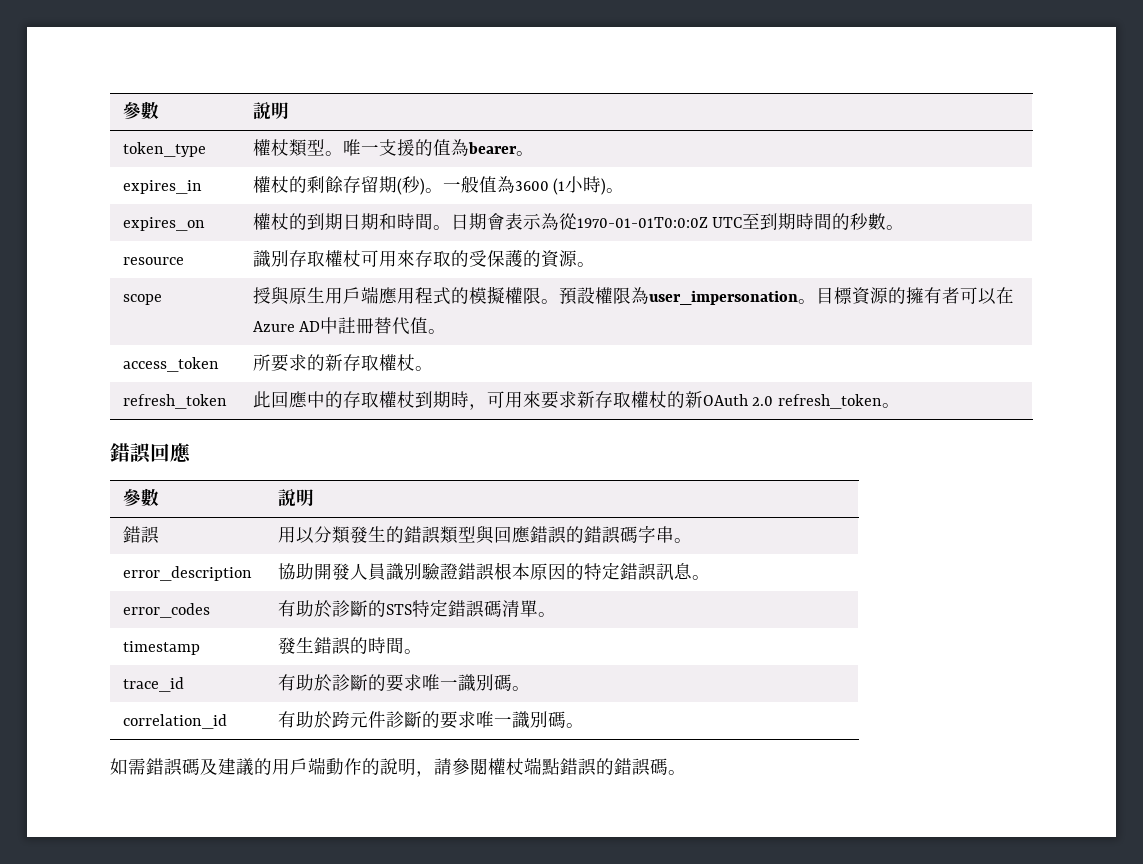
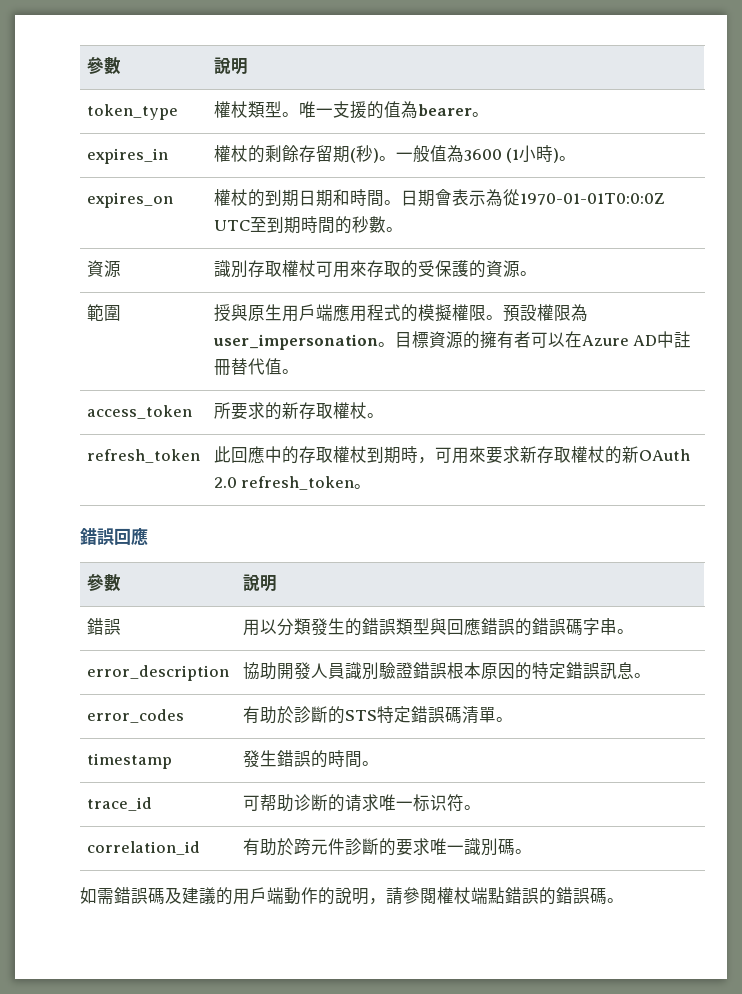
- resource | 識別存取權杖可用來存取的受保護的資源。
+ 資源 | 識別存取權杖可用來存取的受保護的資源。
- scope | 授與原生用戶端應用程式的模擬權限。預設權限為user_impersonation。目標資源的擁有者可以在Azure AD中註冊替代值。
+ 範圍 | 授與原生用戶端應用程式的模擬權限。預設權限為user_impersonation。目標資源的擁有者可以在Azure AD中註冊替代值。
- trace_id | 有助於診斷的要求唯一識別碼。
+ trace_id | 可帮助诊断的请求唯一标识符。

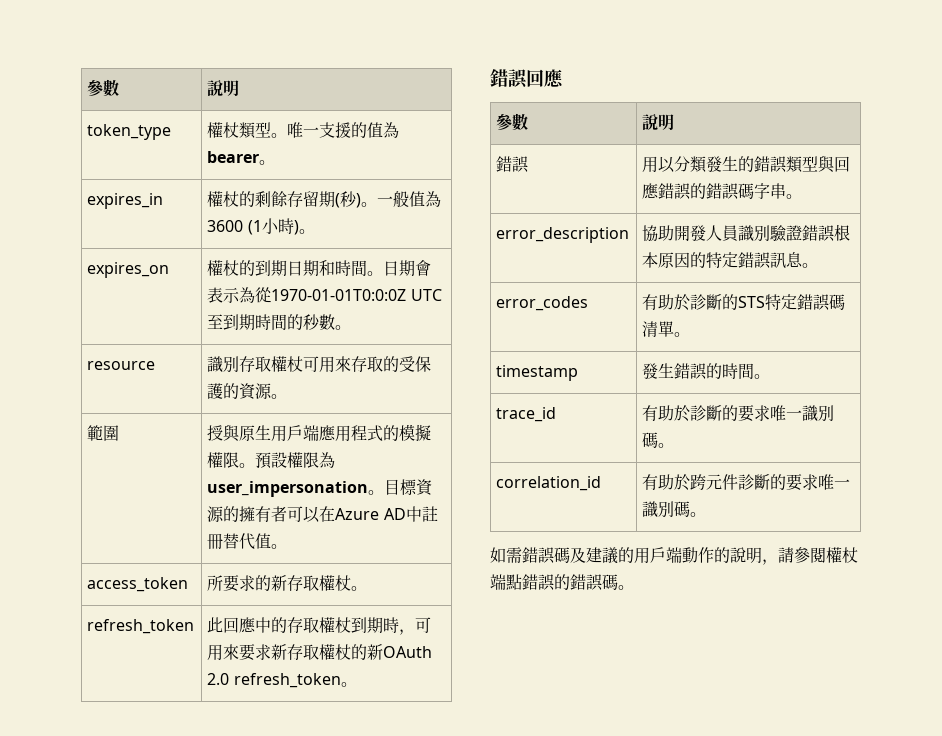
- 資源 | 識別存取權杖可用來存取的受保護的資源。
+ resource | 識別存取權杖可用來存取的受保護的資源。
- trace_id | 可帮助诊断的请求唯一标识符。
+ trace_id | 有助於診斷的要求唯一識別碼。

